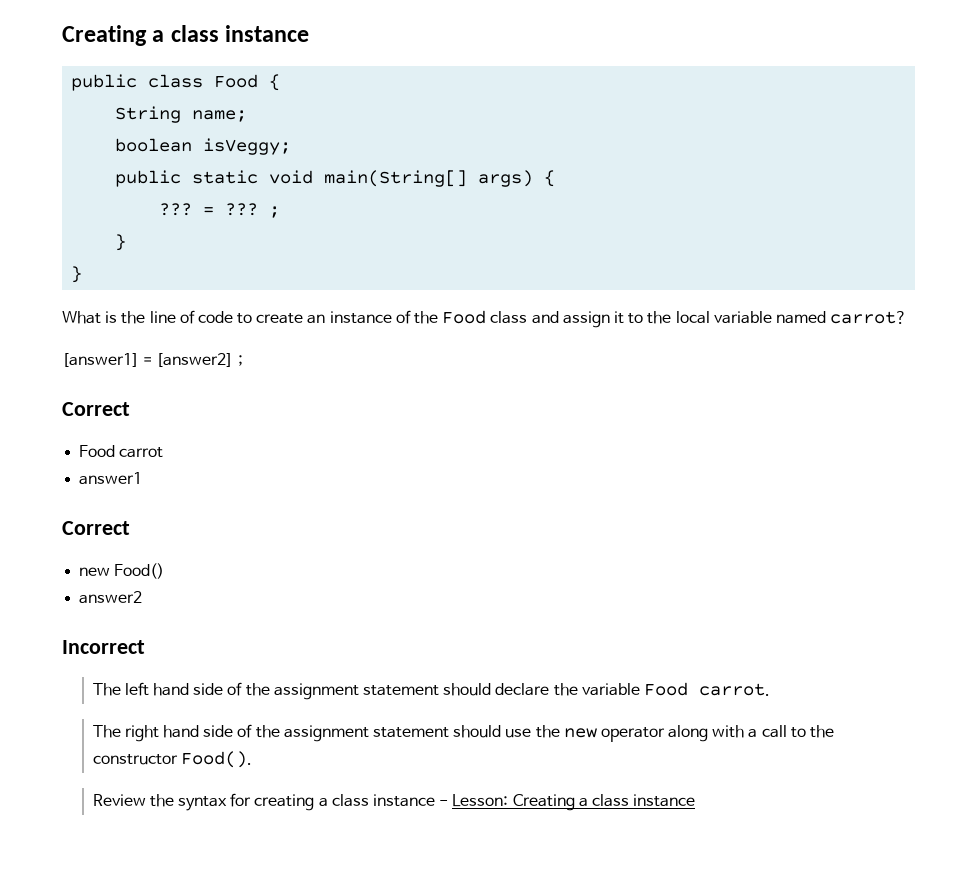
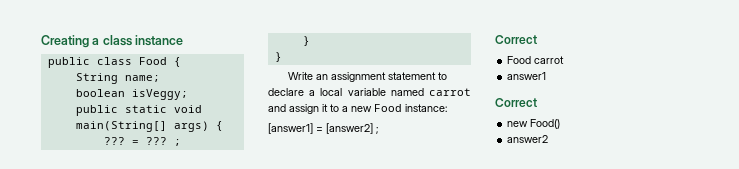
- What is the line of code to create an instance of the Food class and assign it to the local variable named carrot?
+ Write an assignment statement to declare a local variable named carrot and assign it to a new Food instance:
- Incorrect
- The left hand side of the assignment statement should declare the variable Food carrot.
- The right hand side of the assignment statement should use the new operator along with a call to the constructor Food().
- Review the syntax for creating a class instance - Lesson: Creating a class instance

